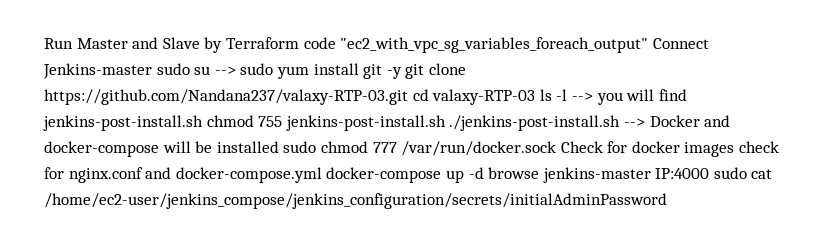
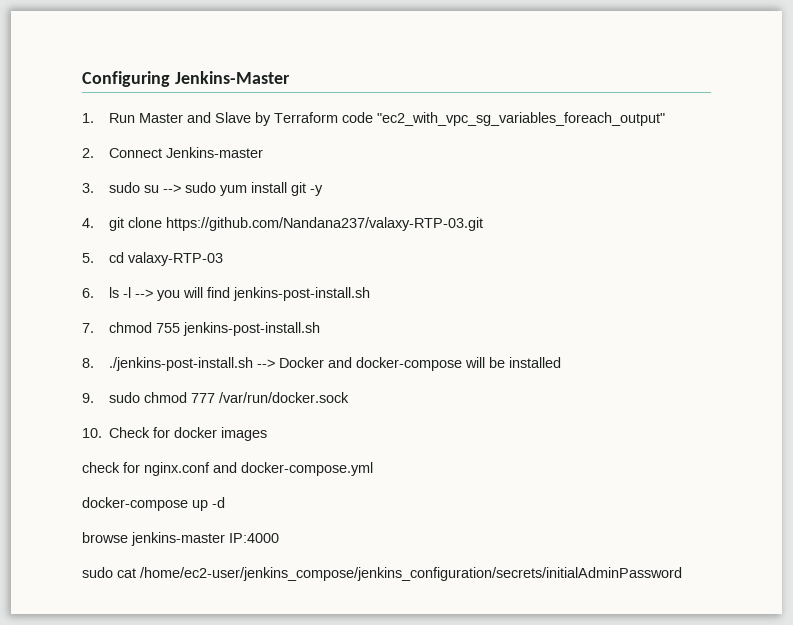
- Run Master and Slave by Terraform code "ec2_with_vpc_sg_variables_foreach_output" Connect Jenkins-master sudo su --> sudo yum install git -y git clone https://github.com/Nandana237/valaxy-RTP-03.git cd valaxy-RTP-03 ls -l --> you will find jenkins-post-install.sh chmod 755 jenkins-post-install.sh ./jenkins-post-install.sh --> Docker and docker-compose will be installed sudo chmod 777 /var/run/docker.sock Check for docker images check for nginx.conf and docker-compose.yml docker-compose up -d browse jenkins-master IP:4000 sudo cat /home/ec2-user/jenkins_compose/jenkins_configuration/secrets/initialAdminPassword
+ Configuring Jenkins-Master
+ 1. Run Master and Slave by Terraform code "ec2_with_vpc_sg_variables_foreach_output"
+ 2. Connect Jenkins-master
+ 3. sudo su --> sudo yum install git -y
+ 4. git clone https://github.com/Nandana237/valaxy-RTP-03.git
+ 5. cd valaxy-RTP-03
+ 6. ls -l --> you will find jenkins-post-install.sh
+ 7. chmod 755 jenkins-post-install.sh
+ 8. ./jenkins-post-install.sh --> Docker and docker-compose will be installed
+ 9. sudo chmod 777 /var/run/docker.sock
+ 10. Check for docker images
+ check for nginx.conf and docker-compose.yml
+ docker-compose up -d
+ browse jenkins-master IP:4000
+ sudo cat /home/ec2-user/jenkins_compose/jenkins_configuration/secrets/initialAdminPassword

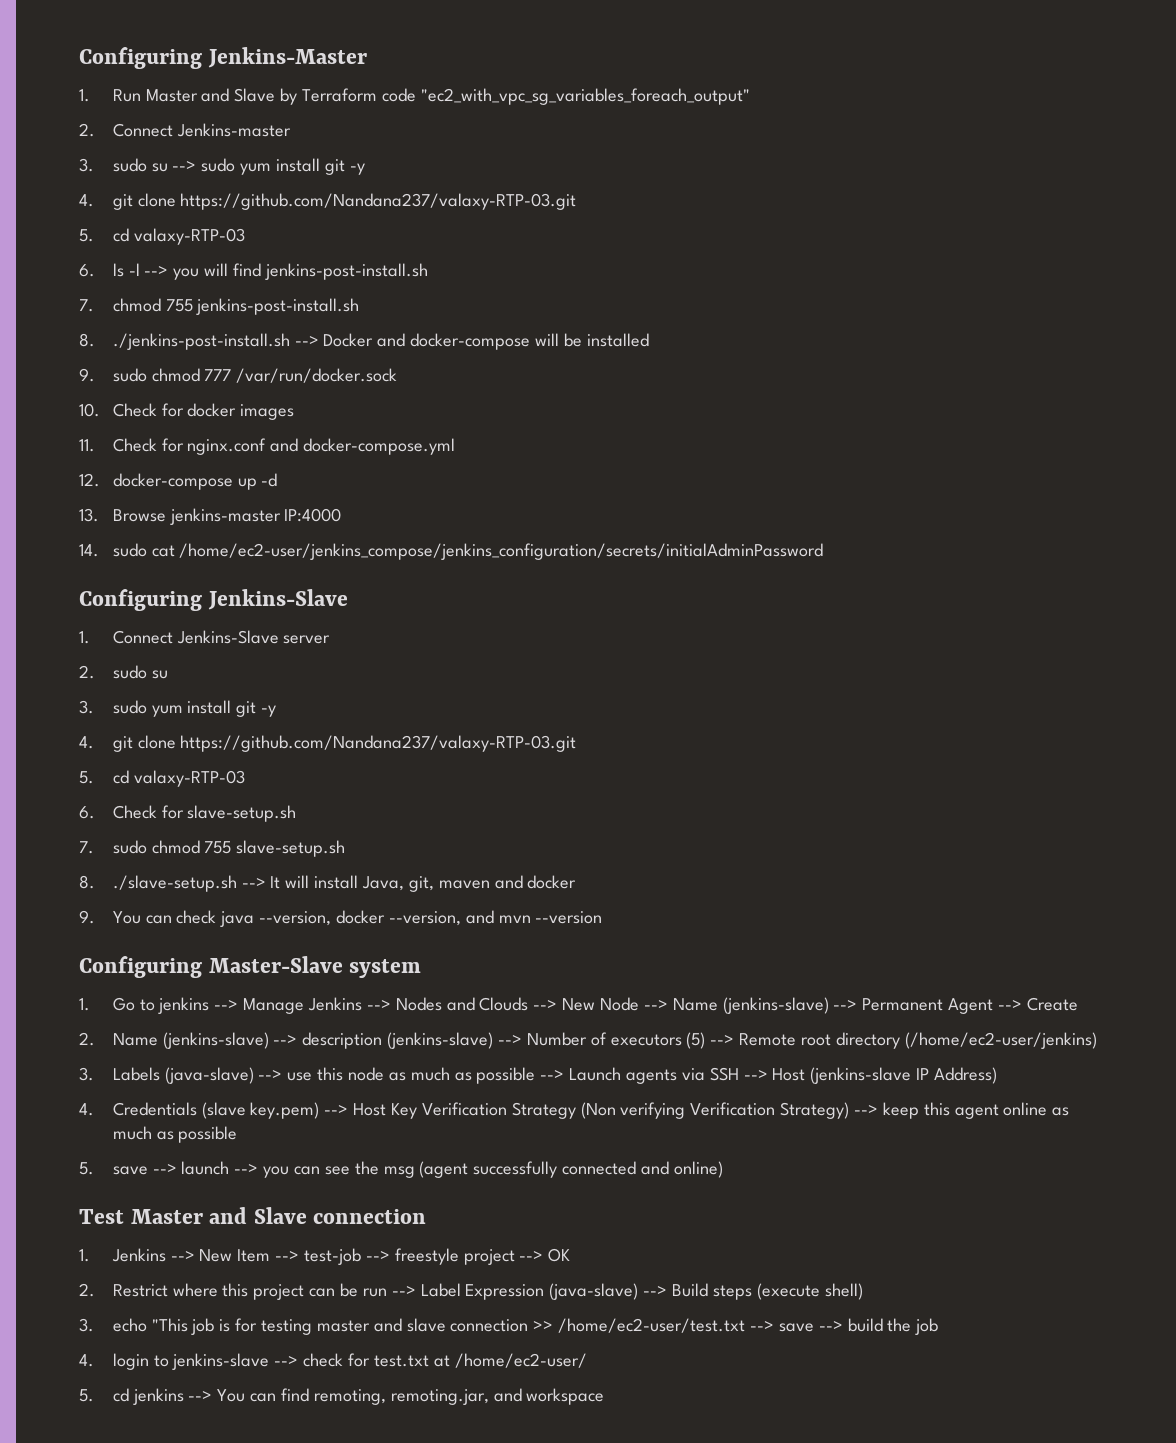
- check for nginx.conf and docker-compose.yml
+ 11. Check for nginx.conf and docker-compose.yml
- docker-compose up -d
+ 12. docker-compose up -d
- browse jenkins-master IP:4000
+ 13. Browse jenkins-master IP:4000
- sudo cat /home/ec2-user/jenkins_compose/jenkins_configuration/secrets/initialAdminPassword
+ 14. sudo cat /home/ec2-user/jenkins_compose/jenkins_configuration/secrets/initialAdminPassword
+ Configuring Jenkins-Slave
+ 1. Connect Jenkins-Slave server
+ 2. sudo su
+ 3. sudo yum install git -y
+ 4. git clone https://github.com/Nandana237/valaxy-RTP-03.git
+ 5. cd valaxy-RTP-03
+ 6. Check for slave-setup.sh
+ 7. sudo chmod 755 slave-setup.sh
+ 8. ./slave-setup.sh --> It will install Java, git, maven and docker
+ 9. You can check java --version, docker --version, and mvn --version
+ Configuring Master-Slave system
+ 1. Go to jenkins --> Manage Jenkins --> Nodes and Clouds --> New Node --> Name (jenkins-slave) --> Permanent Agent --> Create
+ 2. Name (jenkins-slave) --> description (jenkins-slave) --> Number of executors (5) --> Remote root directory (/home/ec2-user/jenkins)
+ 3. Labels (java-slave) --> use this node as much as possible --> Launch agents via SSH --> Host (jenkins-slave IP Address)
+ 4. Credentials (slave key.pem) --> Host Key Verification Strategy (Non verifying Verification Strategy) --> keep this agent online as much as possible
+ 5. save --> launch --> you can see the msg (agent successfully connected and online)
+ Test Master and Slave connection
+ 1. Jenkins --> New Item --> test-job --> freestyle project --> OK
+ 2. Restrict where this project can be run --> Label Expression (java-slave) --> Build steps (execute shell)
+ 3. echo "This job is for testing master and slave connection >> /home/ec2-user/test.txt --> save --> build the job
+ 4. login to jenkins-slave --> check for test.txt at /home/ec2-user/
+ 5. cd jenkins --> You can find remoting, remoting.jar, and workspace

